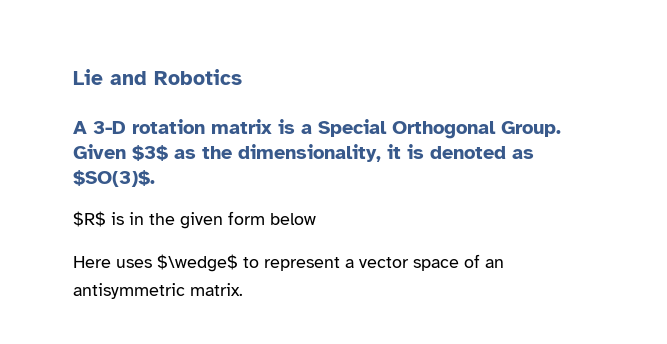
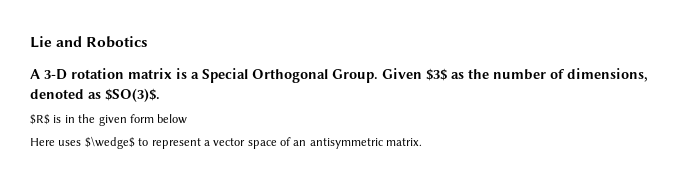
- Given $3$ as the dimensionality, it is denoted as $SO(3)$.
+ Given $3$ as the number of dimensions, denoted as $SO(3)$.

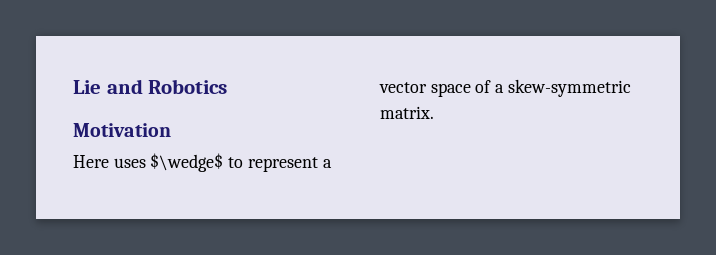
- A 3-D rotation matrix is a Special Orthogonal Group. Given $3$ as the number of dimensions, denoted as $SO(3)$.
- $R$ is in the given form below
+ Motivation
- Here uses $\wedge$ to represent a vector space of an antisymmetric matrix.
+ Here uses $\wedge$ to represent a vector space of a skew-symmetric matrix.

